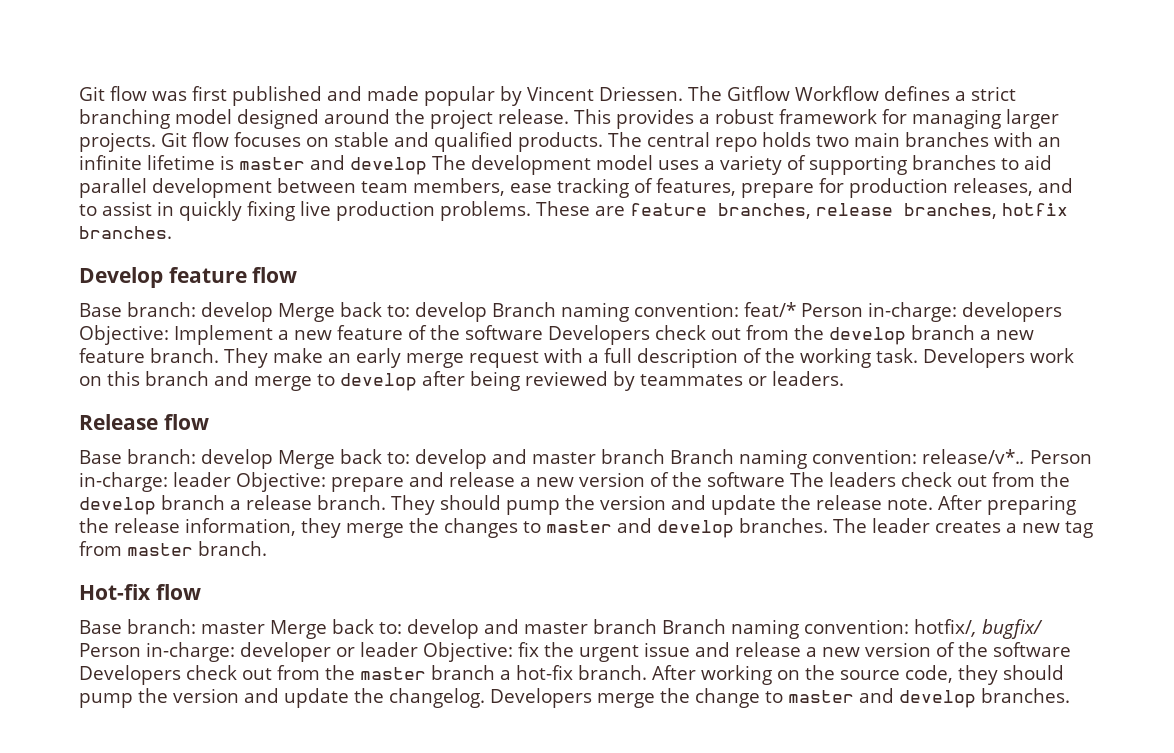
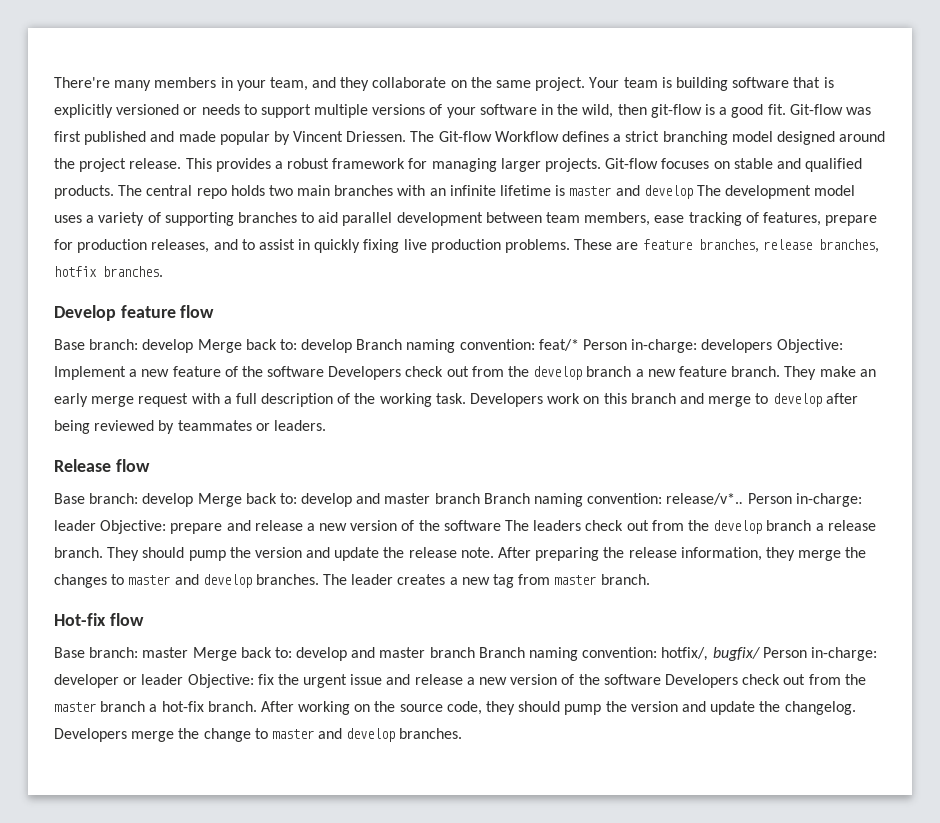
- Git flow was first published and made popular by Vincent Driessen.
+ There're many members in your team, and they collaborate on the same project. Your team is building software that is explicitly versioned or needs to support multiple versions of your software in the wild, then git-flow is a good fit. Git-flow was first published and made popular by Vincent Driessen.
- The Gitflow Workflow defines a strict branching model designed around the project release.
+ The Git-flow Workflow defines a strict branching model designed around the project release.
- Git flow focuses on stable and qualified products.
+ Git-flow focuses on stable and qualified products.

